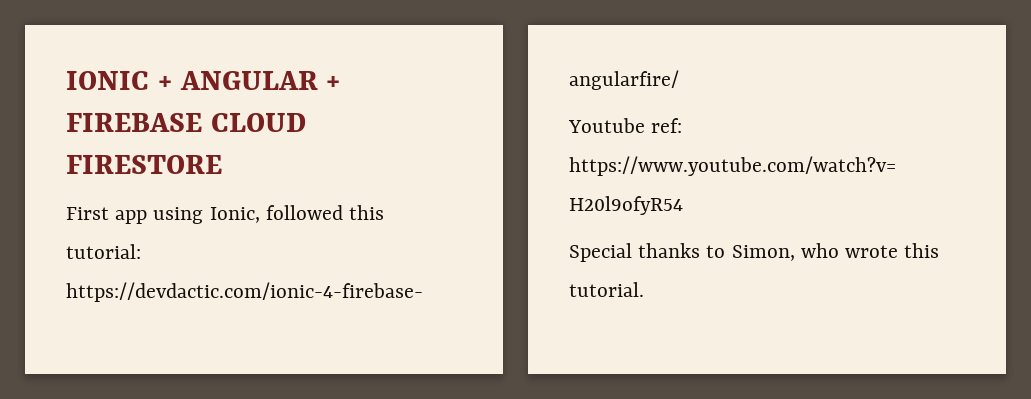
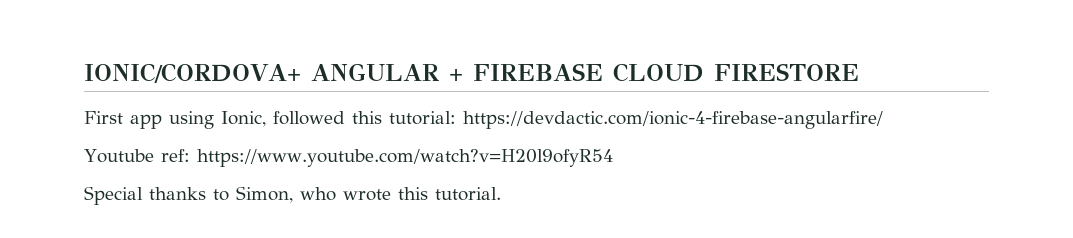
- IONIC + ANGULAR + FIREBASE CLOUD FIRESTORE
+ IONIC/CORDOVA+ ANGULAR + FIREBASE CLOUD FIRESTORE

